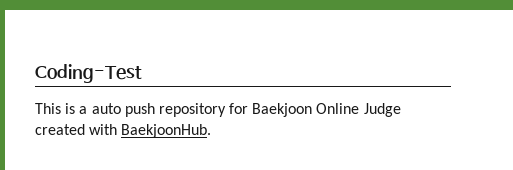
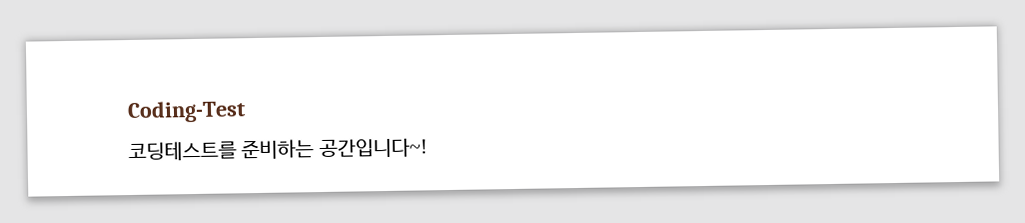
- This is a auto push repository for Baekjoon Online Judge created with BaekjoonHub.
+ 코딩테스트를 준비하는 공간입니다~!

